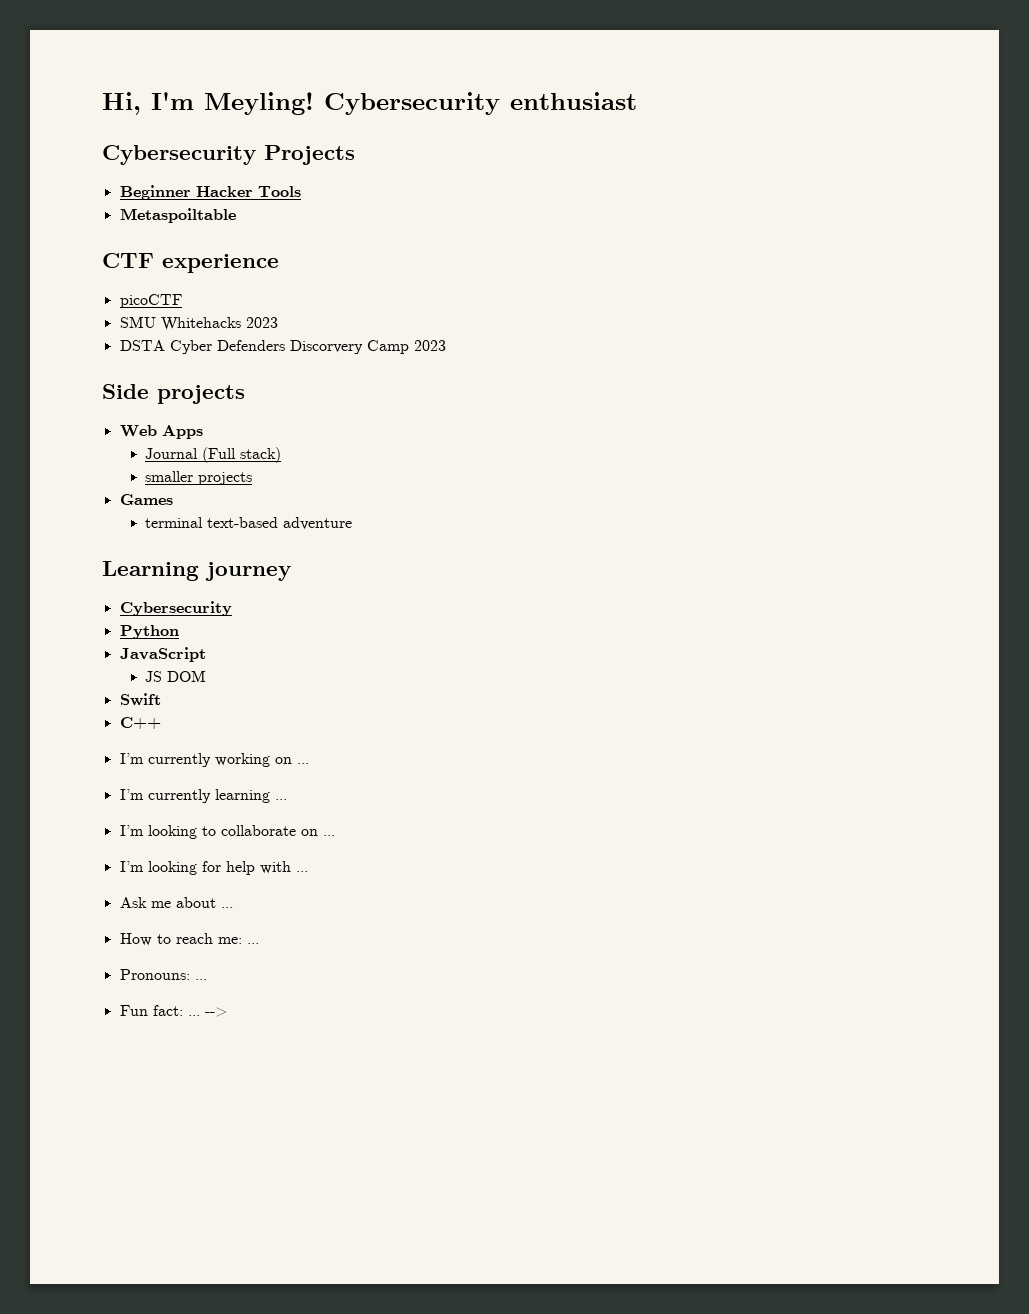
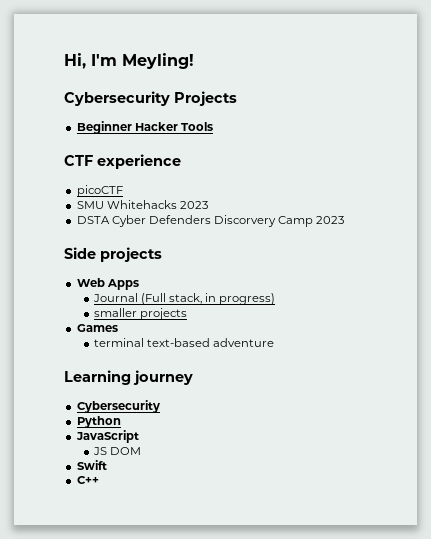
- Cybersecurity enthusiast
- Metaspoiltable
- Journal (Full stack)
+ Journal (Full stack, in progress)
- I’m currently working on ...
- I’m currently learning ...
- I’m looking to collaborate on ...
- I’m looking for help with ...
- Ask me about ...
- How to reach me: ...
- Pronouns: ...
- Fun fact: ... -->

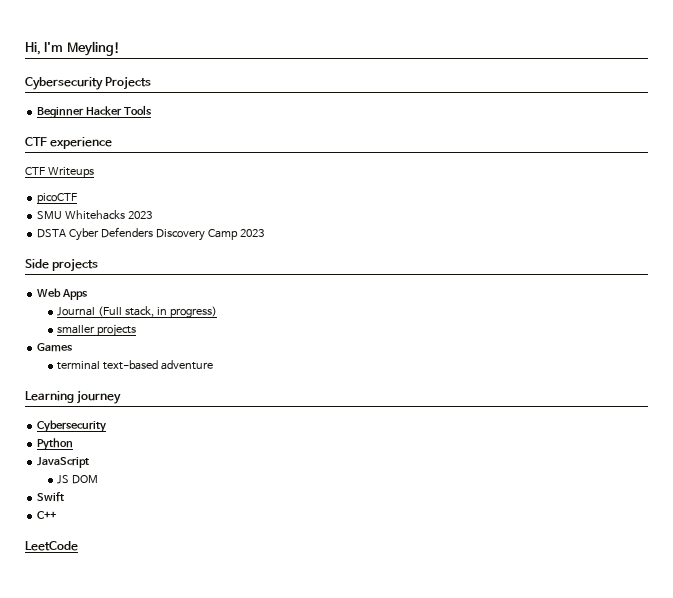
+ CTF Writeups
- DSTA Cyber Defenders Discorvery Camp 2023
+ DSTA Cyber Defenders Discovery Camp 2023
+ LeetCode

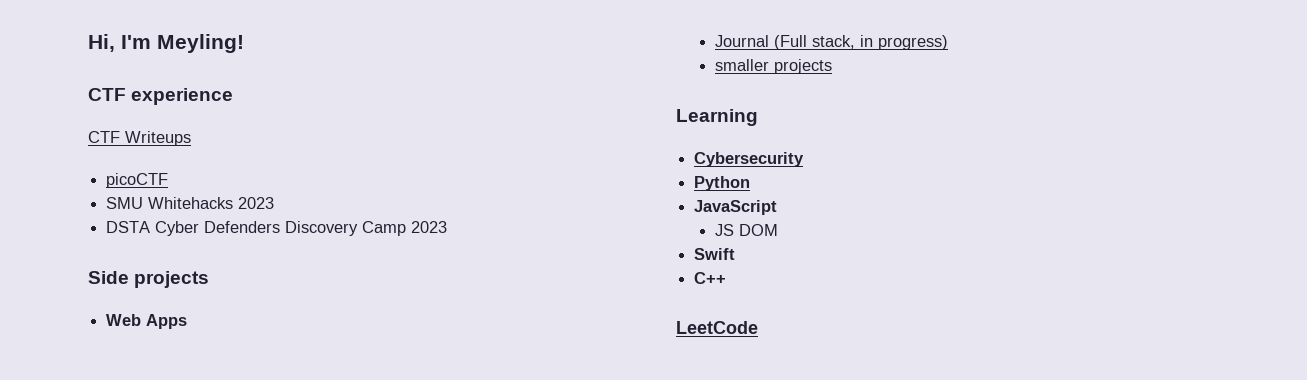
- Cybersecurity Projects
- Beginner Hacker Tools
- Games
- terminal text-based adventure
- Learning journey
+ Learning

